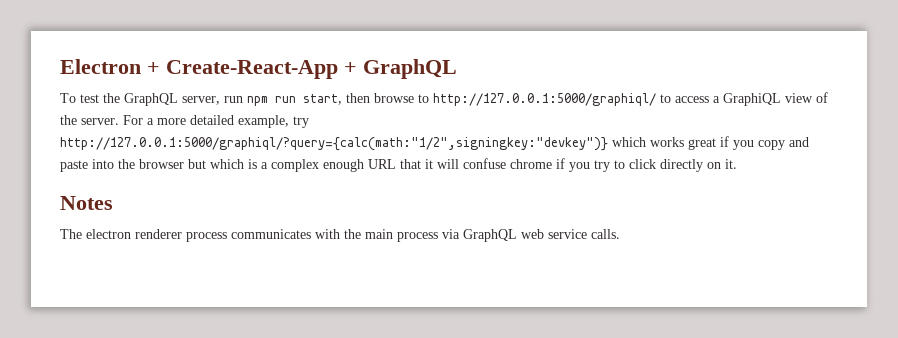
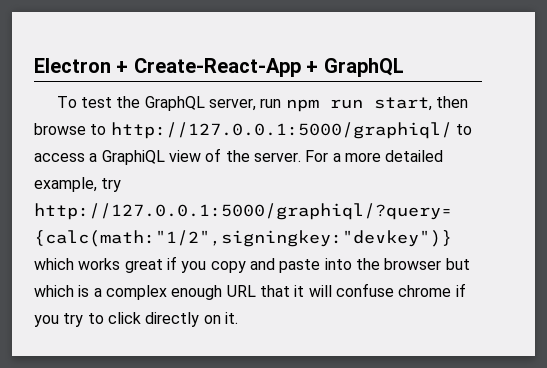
- Notes
- The electron renderer process communicates with the main process via GraphQL web service calls.

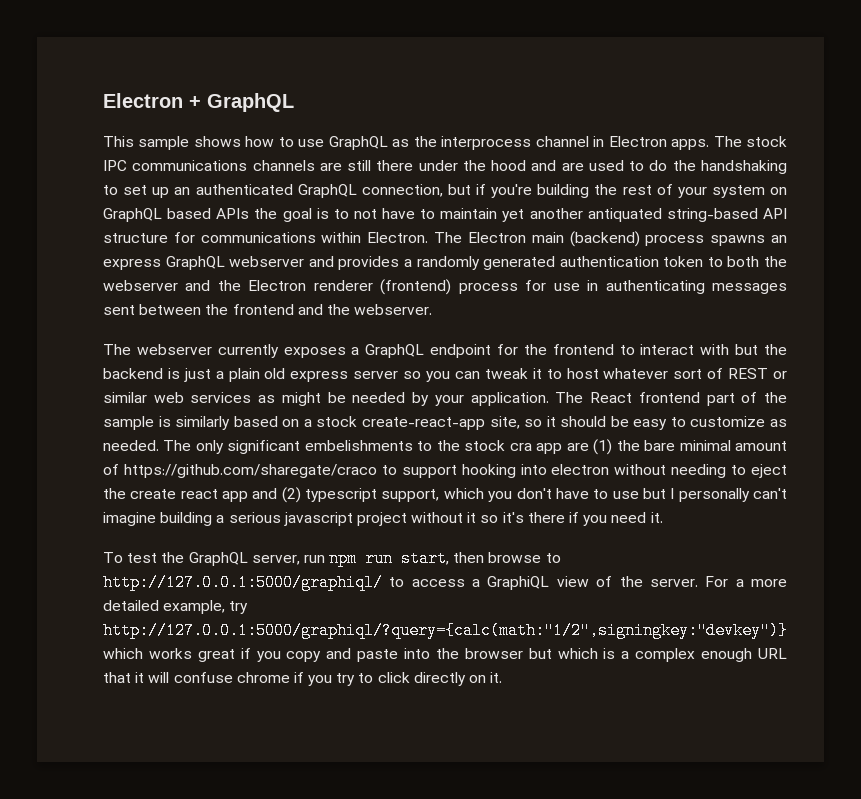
- Electron + Create-React-App + GraphQL
+ Electron + GraphQL
+ This sample shows how to use GraphQL as the interprocess channel in Electron apps. The stock IPC communications channels are still there under the hood and are used to do the handshaking to set up an authenticated GraphQL connection, but if you're building the rest of your system on GraphQL based APIs the goal is to not have to maintain yet another antiquated string-based API structure for communications within Electron. The Electron main (backend) process spawns an express GraphQL webserver and provides a randomly generated authentication token to both the webserver and the Electron renderer (frontend) process for use in authenticating messages sent between the frontend and the webserver.
+ The webserver currently exposes a GraphQL endpoint for the frontend to interact with but the backend is just a plain old express server so you can tweak it to host whatever sort of REST or similar web services as might be needed by your application. The React frontend part of the sample is similarly based on a stock create-react-app site, so it should be easy to customize as needed. The only significant embelishments to the stock cra app are (1) the bare minimal amount of https://github.com/sharegate/craco to support hooking into electron without needing to eject the create react app and (2) typescript support, which you don't have to use but I personally can't imagine building a serious javascript project without it so it's there if you need it.

